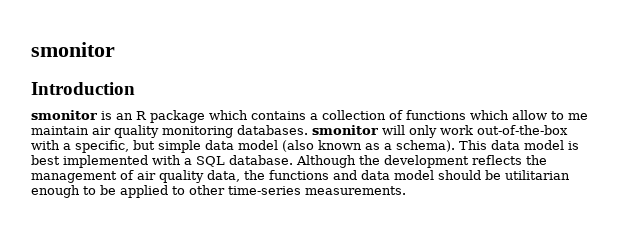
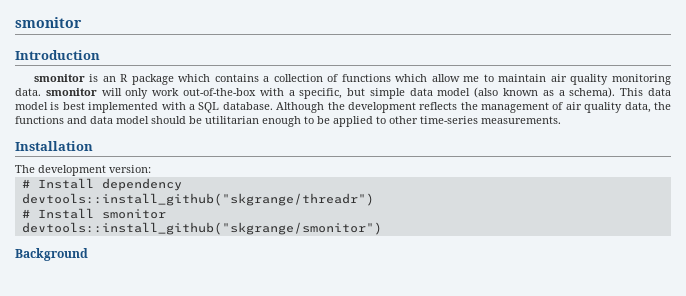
- smonitor is an R package which contains a collection of functions which allow to me maintain air quality monitoring databases. smonitor will only work out-of-the-box with a specific, but simple data model (also known as a schema).
+ smonitor is an R package which contains a collection of functions which allow me to maintain air quality monitoring data. smonitor will only work out-of-the-box with a specific, but simple data model (also known as a schema).
+ Installation
+ The development version:
+ # Install dependency
+ devtools::install_github("skgrange/threadr")
+ # Install smonitor
+ devtools::install_github("skgrange/smonitor")
+ Background

